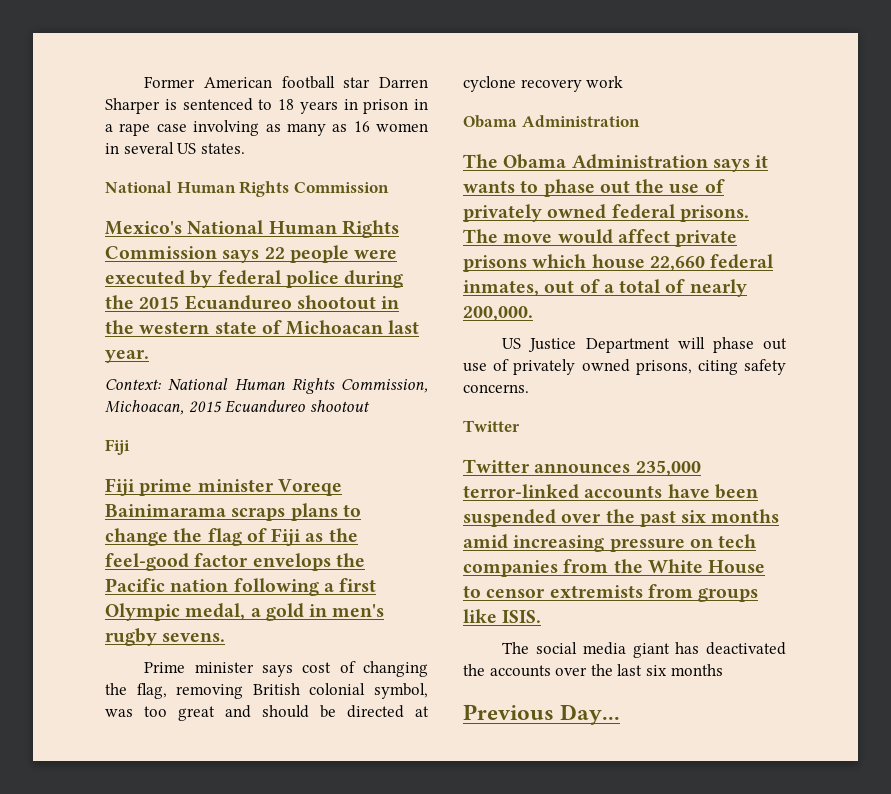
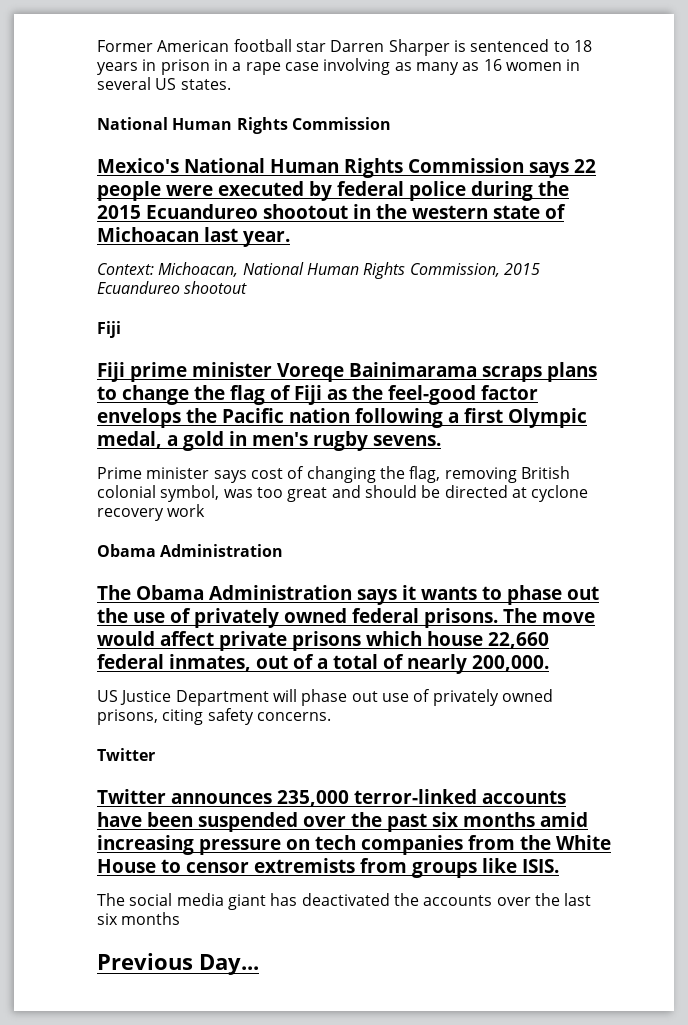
- Context: National Human Rights Commission, Michoacan, 2015 Ecuandureo shootout
+ Context: Michoacan, National Human Rights Commission, 2015 Ecuandureo shootout

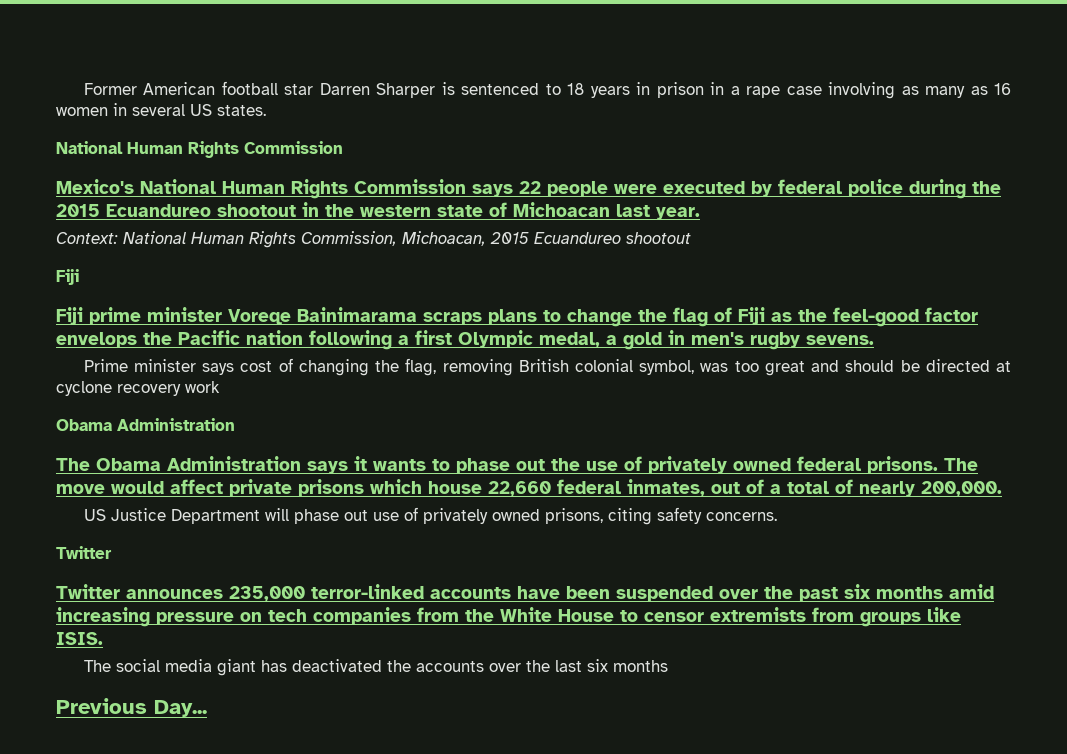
- Context: Michoacan, National Human Rights Commission, 2015 Ecuandureo shootout
+ Context: National Human Rights Commission, Michoacan, 2015 Ecuandureo shootout

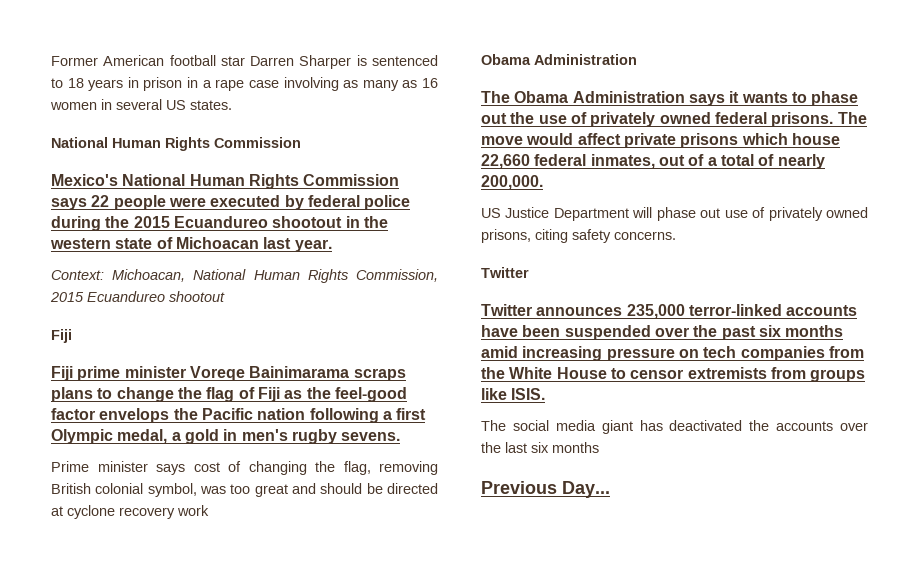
- Context: National Human Rights Commission, Michoacan, 2015 Ecuandureo shootout
+ Context: Michoacan, National Human Rights Commission, 2015 Ecuandureo shootout

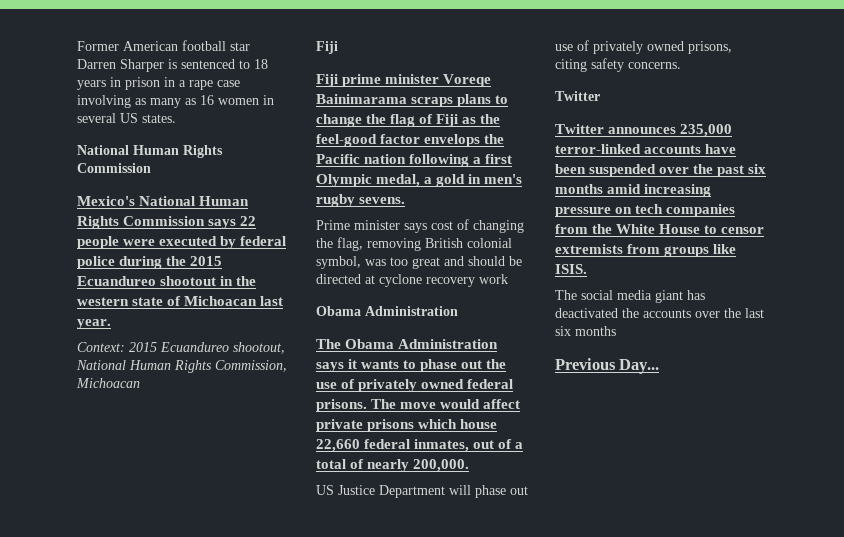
- Context: Michoacan, National Human Rights Commission, 2015 Ecuandureo shootout
+ Context: 2015 Ecuandureo shootout, National Human Rights Commission, Michoacan

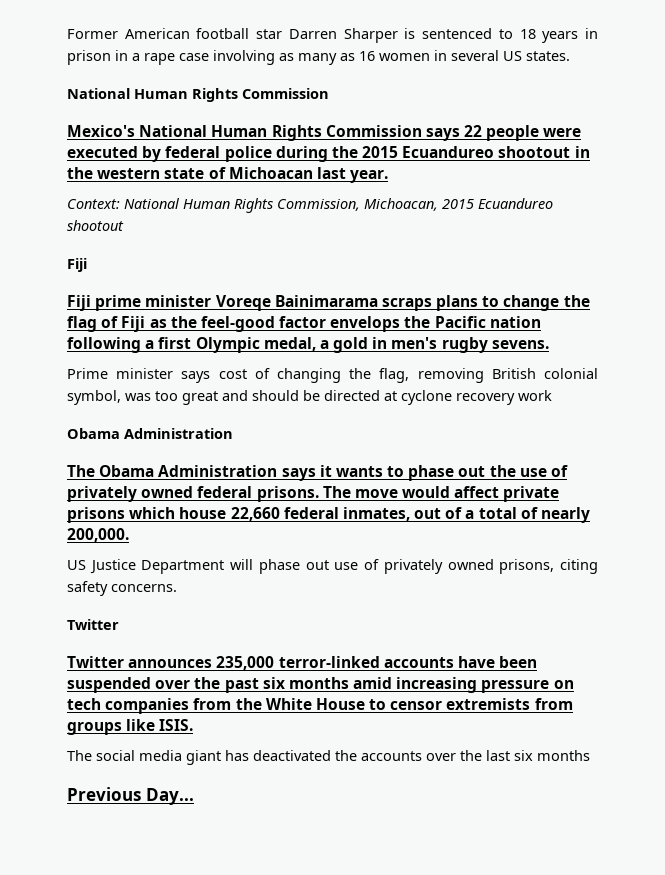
- Context: 2015 Ecuandureo shootout, National Human Rights Commission, Michoacan
+ Context: National Human Rights Commission, Michoacan, 2015 Ecuandureo shootout

